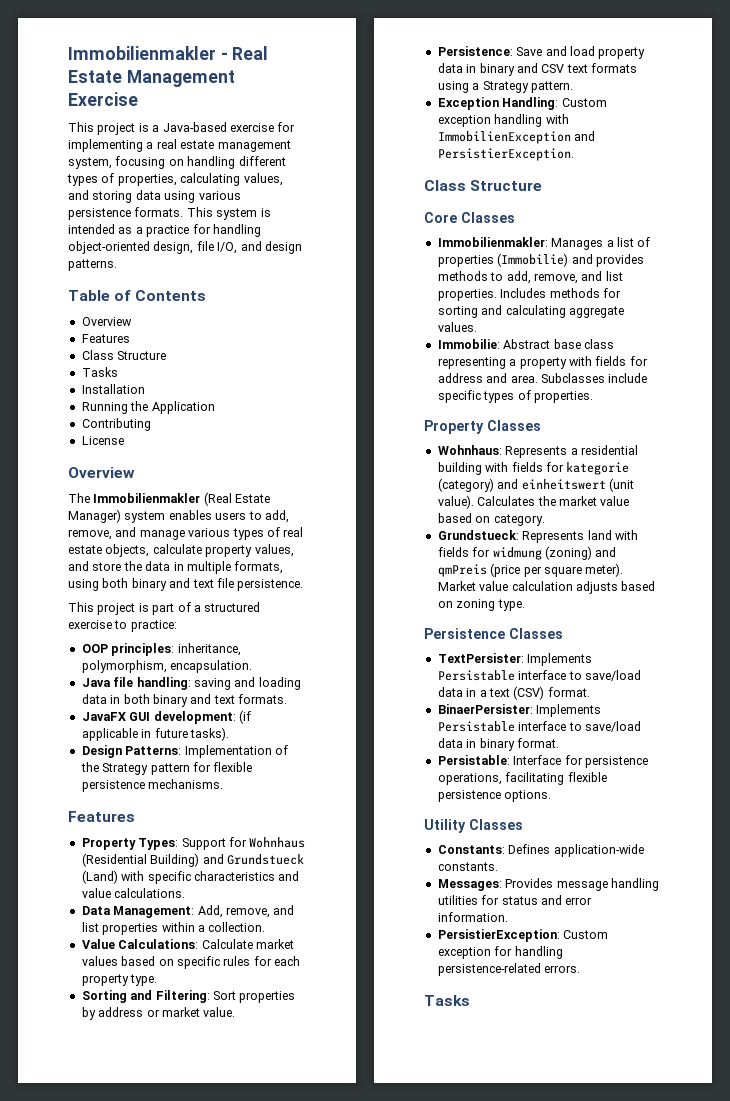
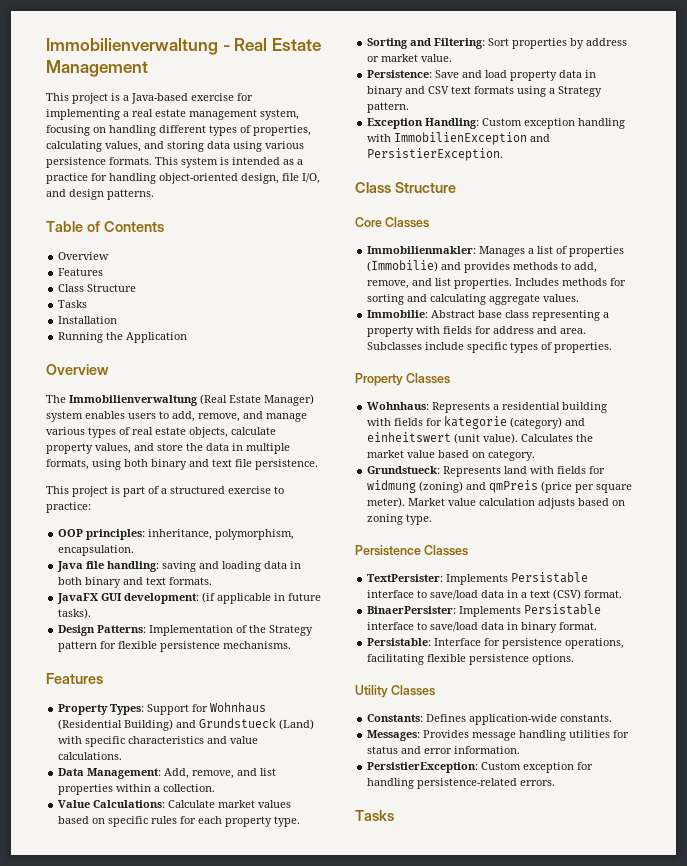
- Immobilienmakler - Real Estate Management Exercise
+ Immobilienverwaltung - Real Estate Management
- Contributing
- License
- The Immobilienmakler (Real Estate Manager) system enables users to add, remove, and manage various types of real estate objects, calculate property values, and store the data in multiple formats, using both binary and text file persistence.
+ The Immobilienverwaltung (Real Estate Manager) system enables users to add, remove, and manage various types of real estate objects, calculate property values, and store the data in multiple formats, using both binary and text file persistence.

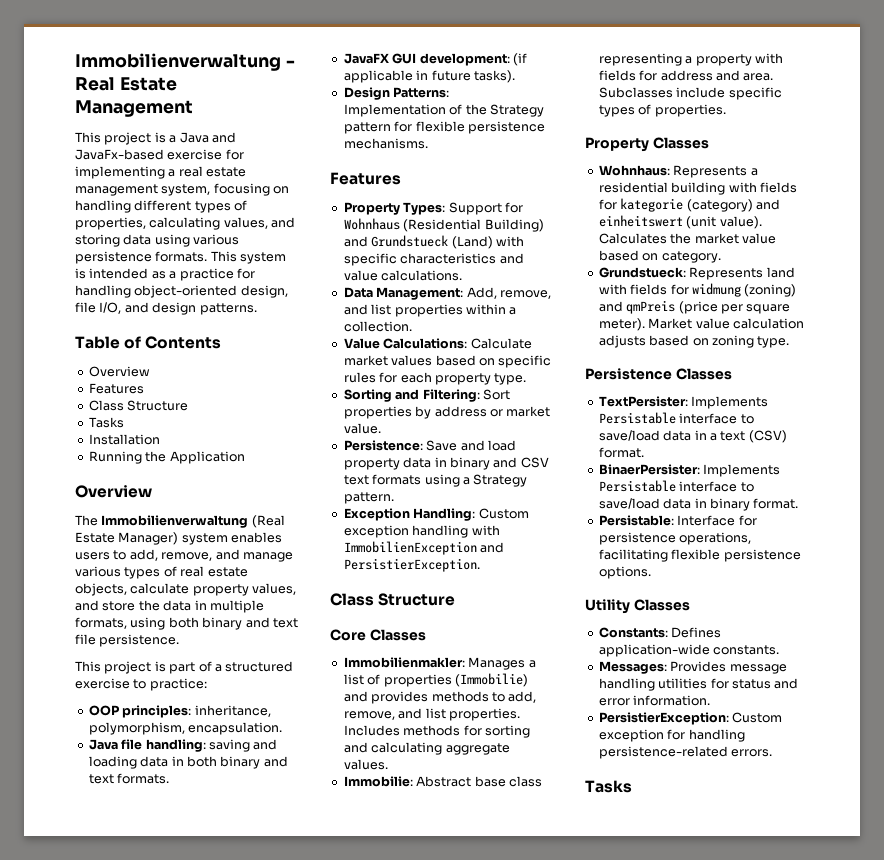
- This project is a Java-based exercise for implementing a real estate management system, focusing on handling different types of properties, calculating values, and storing data using various persistence formats.
+ This project is a Java and JavaFx-based exercise for implementing a real estate management system, focusing on handling different types of properties, calculating values, and storing data using various persistence formats.

